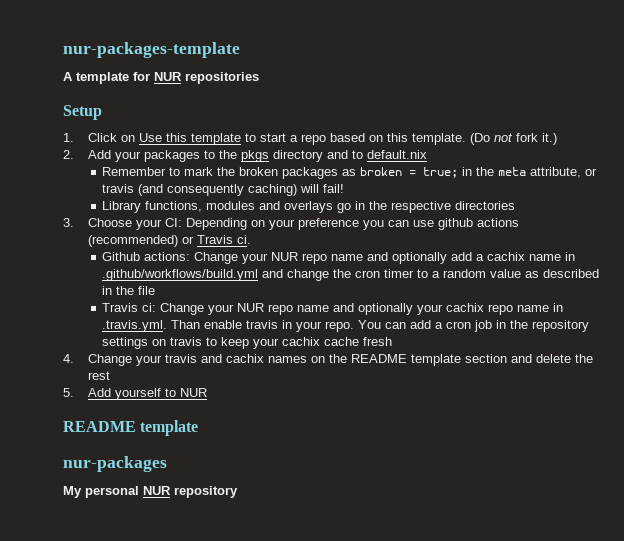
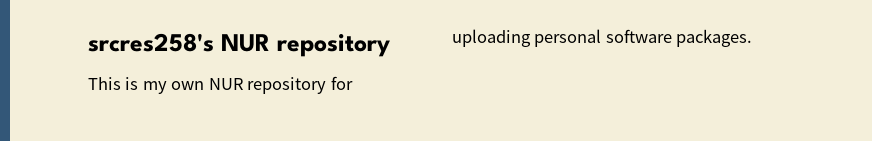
- nur-packages-template
- A template for NUR repositories
- Setup
- 1. Click on Use this template to start a repo based on this template. (Do not fork it.)
- 2. Add your packages to the pkgs directory and to default.nix
- Remember to mark the broken packages as broken = true; in the meta attribute, or travis (and consequently caching) will fail!
- Library functions, modules and overlays go in the respective directories
- 3. Choose your CI: Depending on your preference you can use github actions (recommended) or Travis ci.
- Github actions: Change your NUR repo name and optionally add a cachix name in .github/workflows/build.yml and change the cron timer to a random value as described in the file
- Travis ci: Change your NUR repo name and optionally your cachix repo name in .travis.yml. Than enable travis in your repo. You can add a cron job in the repository settings on travis to keep your cachix cache fresh
- 4. Change your travis and cachix names on the README template section and delete the rest
- 5. Add yourself to NUR
- README template
- nur-packages
- My personal NUR repository
+ srcres258's NUR repository
+ This is my own NUR repository for uploading personal software packages.

